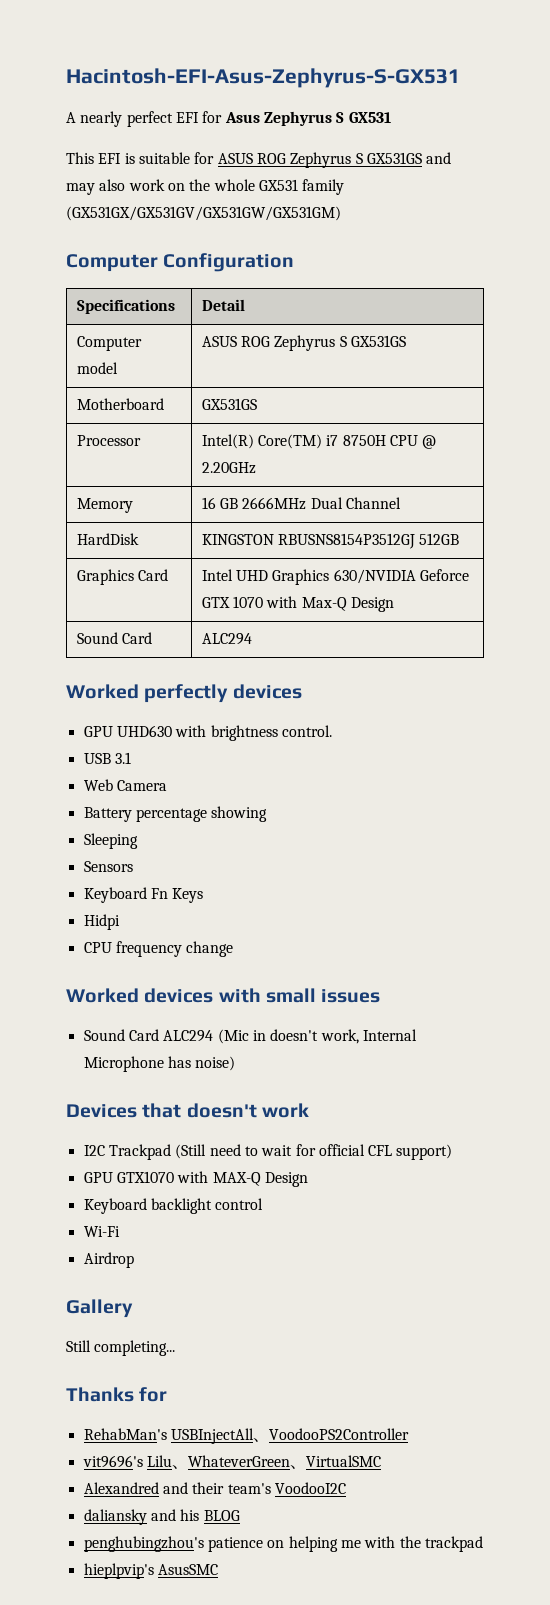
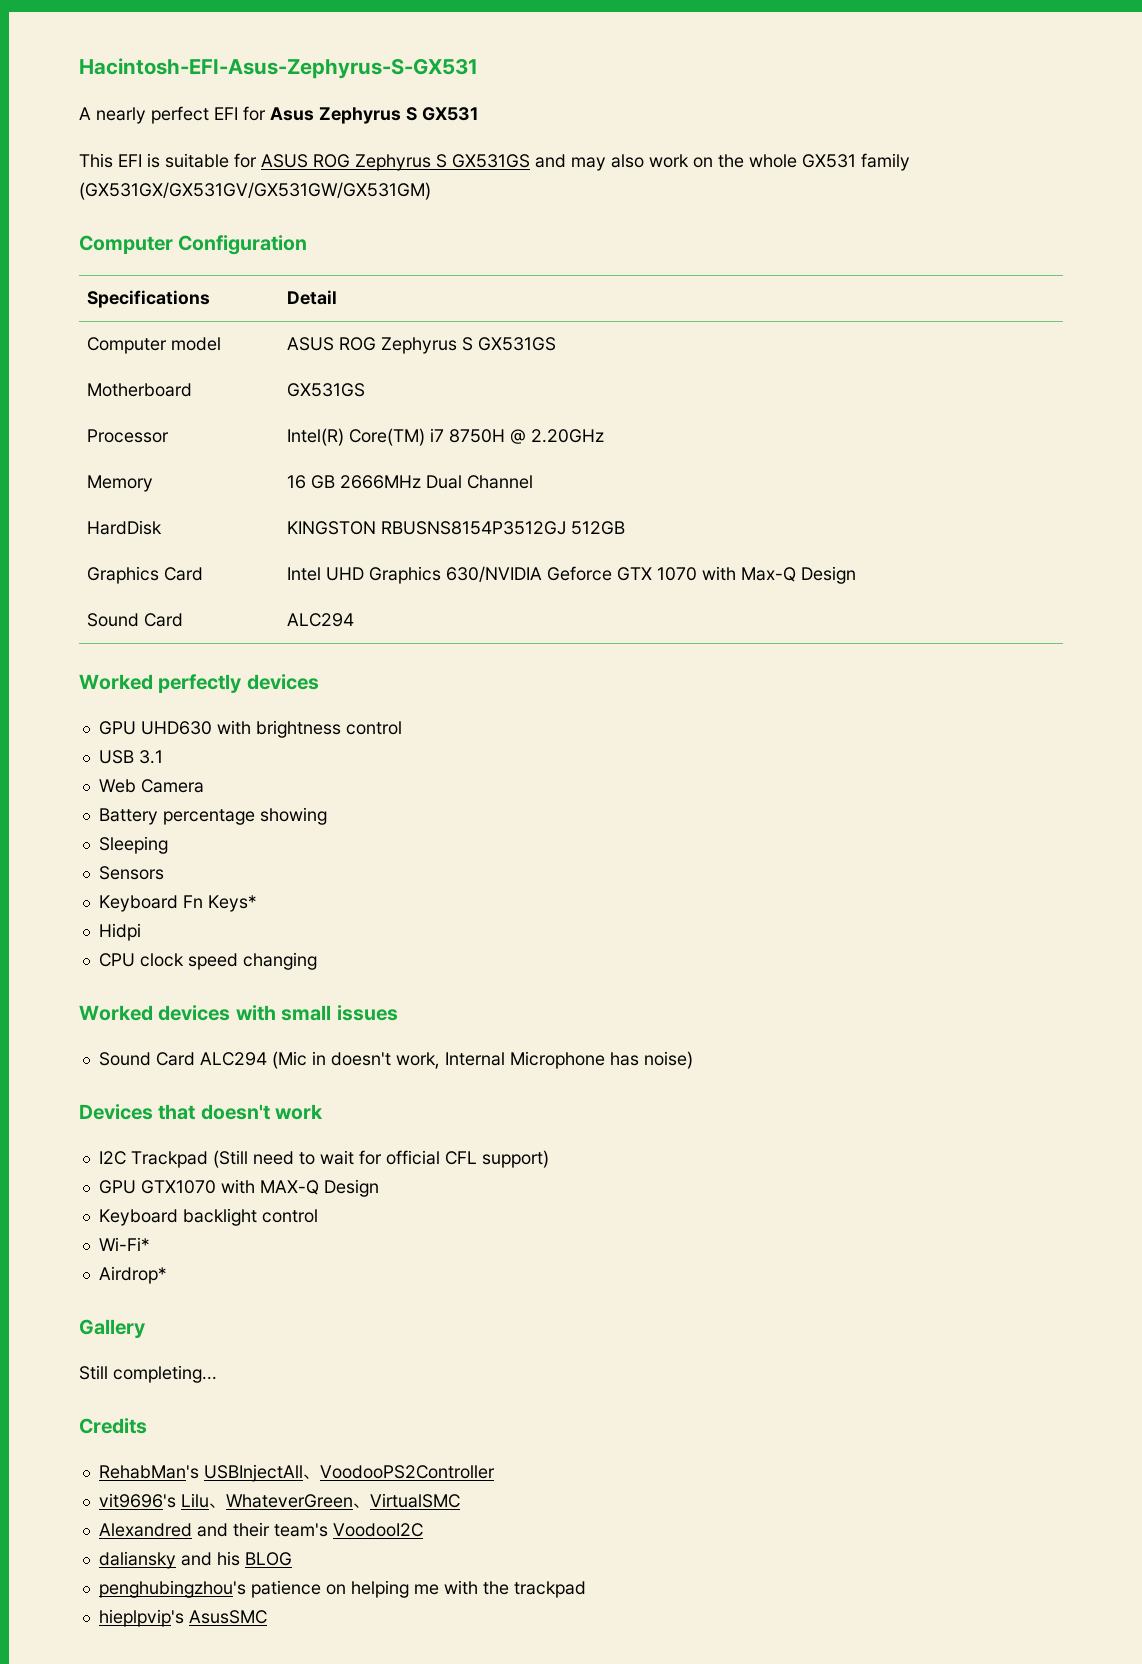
- Processor | Intel(R) Core(TM) i7 8750H CPU @ 2.20GHz
+ Processor | Intel(R) Core(TM) i7 8750H @ 2.20GHz
- GPU UHD630 with brightness control.
+ GPU UHD630 with brightness control
- Keyboard Fn Keys
+ Keyboard Fn Keys*
- CPU frequency change
+ CPU clock speed changing
- Wi-Fi
- Airdrop
+ Wi-Fi*
+ Airdrop*
- Thanks for
+ Credits

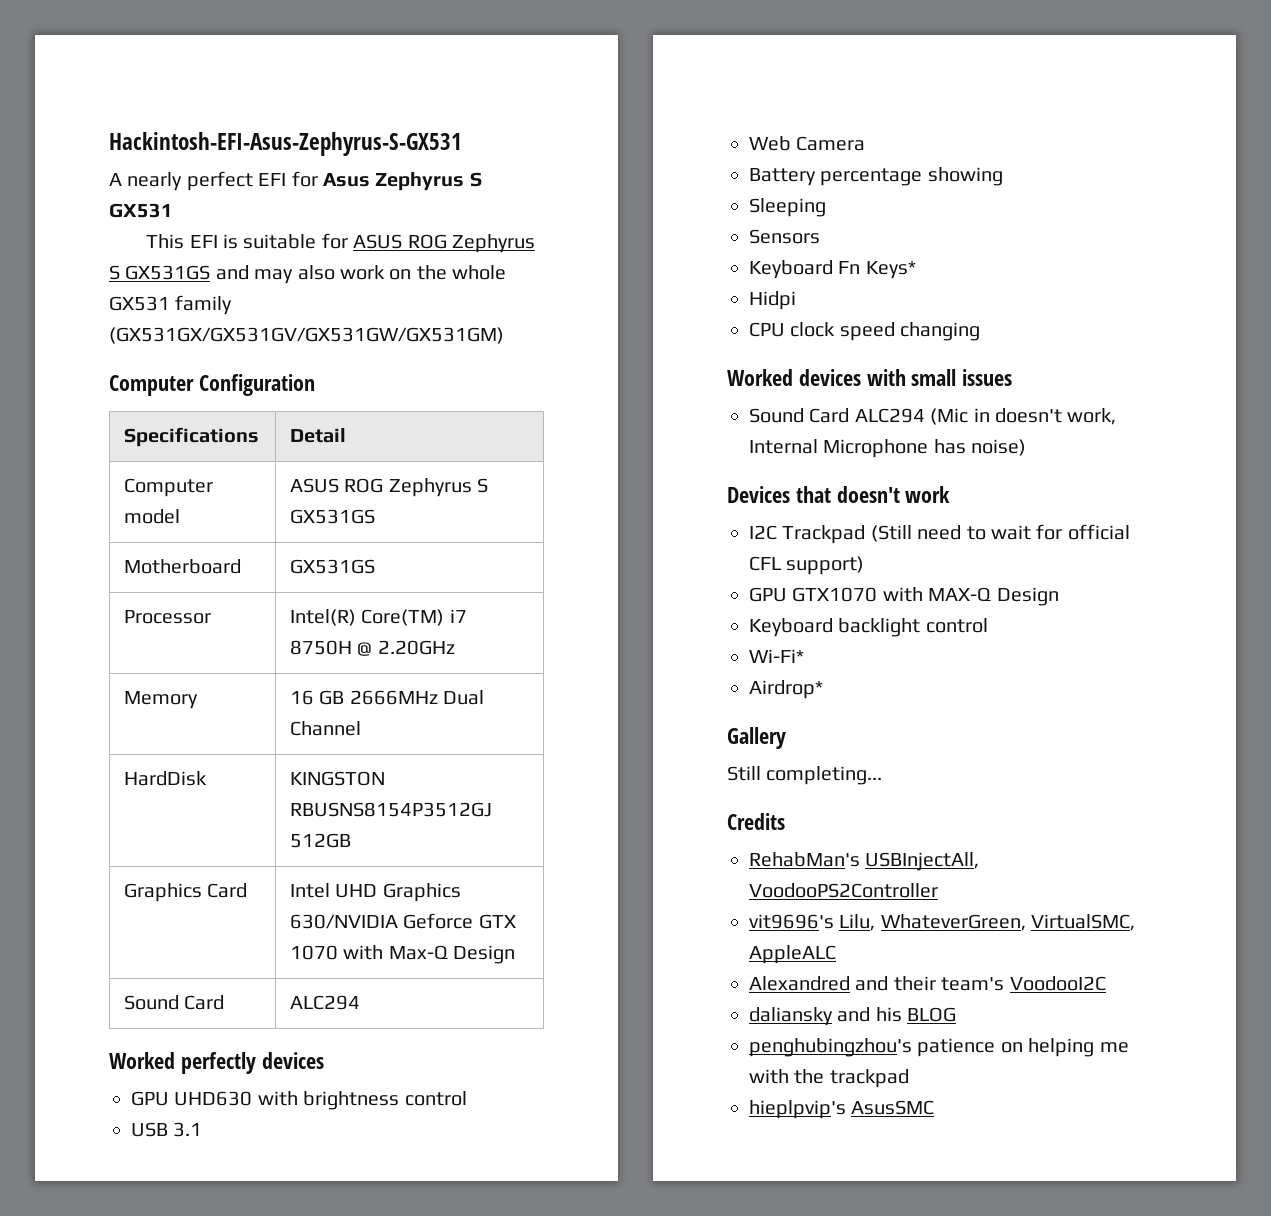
- Hacintosh-EFI-Asus-Zephyrus-S-GX531
+ Hackintosh-EFI-Asus-Zephyrus-S-GX531
- RehabMan's USBInjectAll、VoodooPS2Controller
+ RehabMan's USBInjectAll, VoodooPS2Controller
- vit9696's Lilu、WhateverGreen、VirtualSMC
+ vit9696's Lilu, WhateverGreen, VirtualSMC, AppleALC

